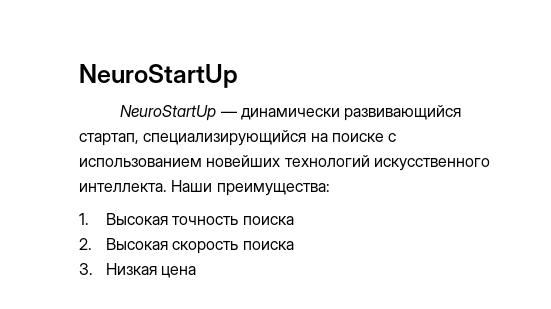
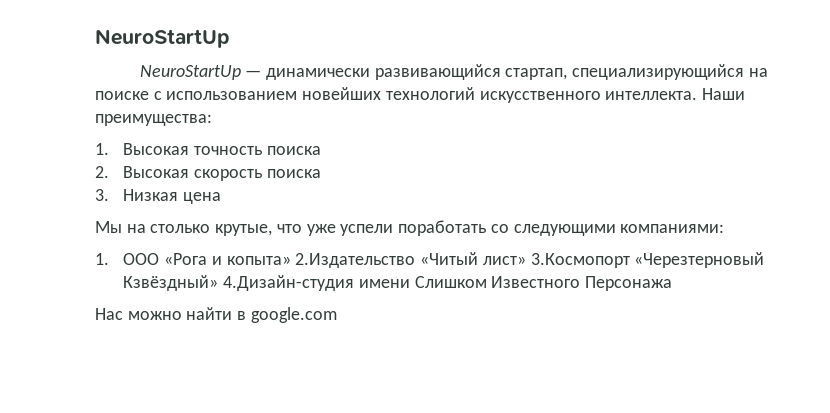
+ Мы на столько крутые, что уже успели поработать со следующими компаниями:
+ 1. ООО «Рога и копыта» 2.Издательство «Читый лист» 3.Космопорт «Черезтерновый Кзвёздный» 4.Дизайн-студия имени Слишком Известного Персонажа
+ Нас можно найти в google.com

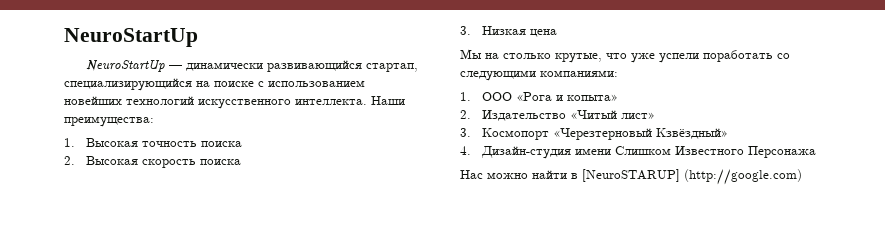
- 1. ООО «Рога и копыта» 2.Издательство «Читый лист» 3.Космопорт «Черезтерновый Кзвёздный» 4.Дизайн-студия имени Слишком Известного Персонажа
+ 1. ООО «Рога и копыта»
+ 2. Издательство «Читый лист»
+ 3. Космопорт «Черезтерновый Кзвёздный»
+ 4. Дизайн-студия имени Слишком Известного Персонажа
- Нас можно найти в google.com
+ Нас можно найти в [NeuroSTARUP] (http://google.com)

